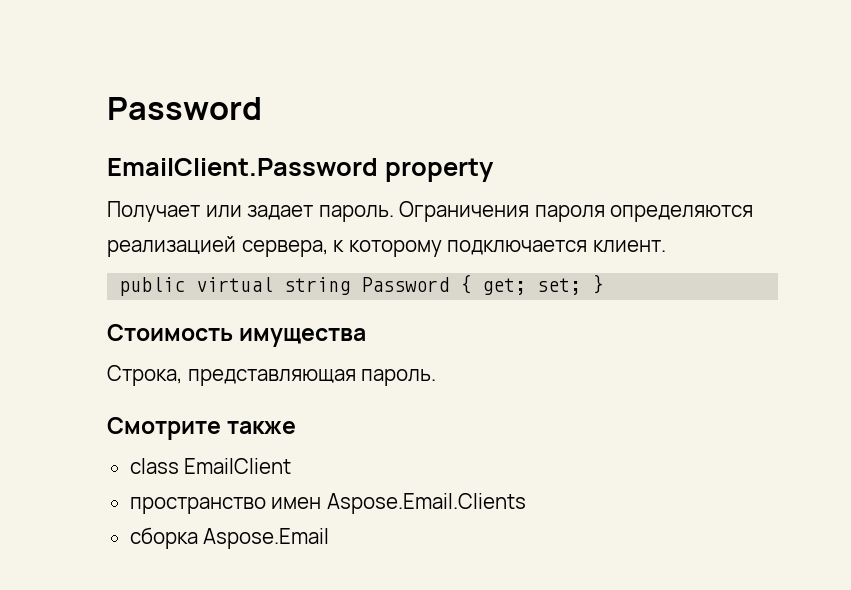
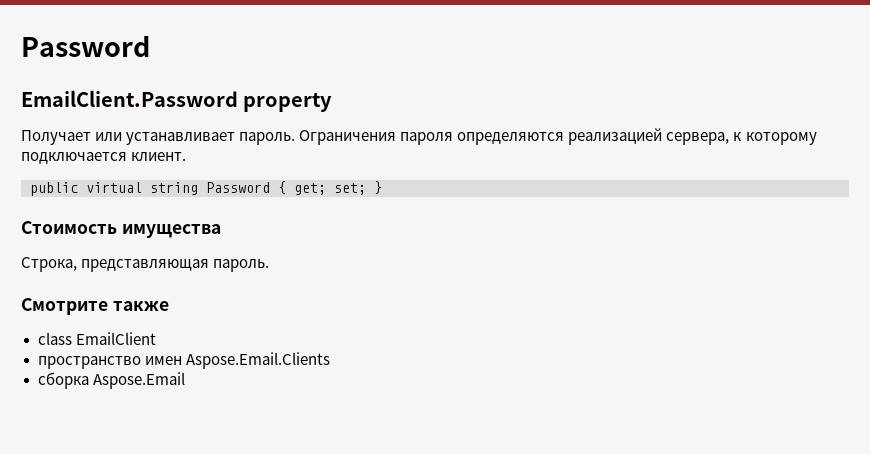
- Получает или задает пароль.
+ Получает или устанавливает пароль.

